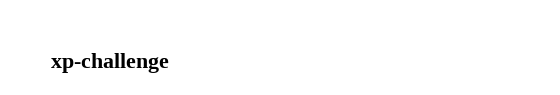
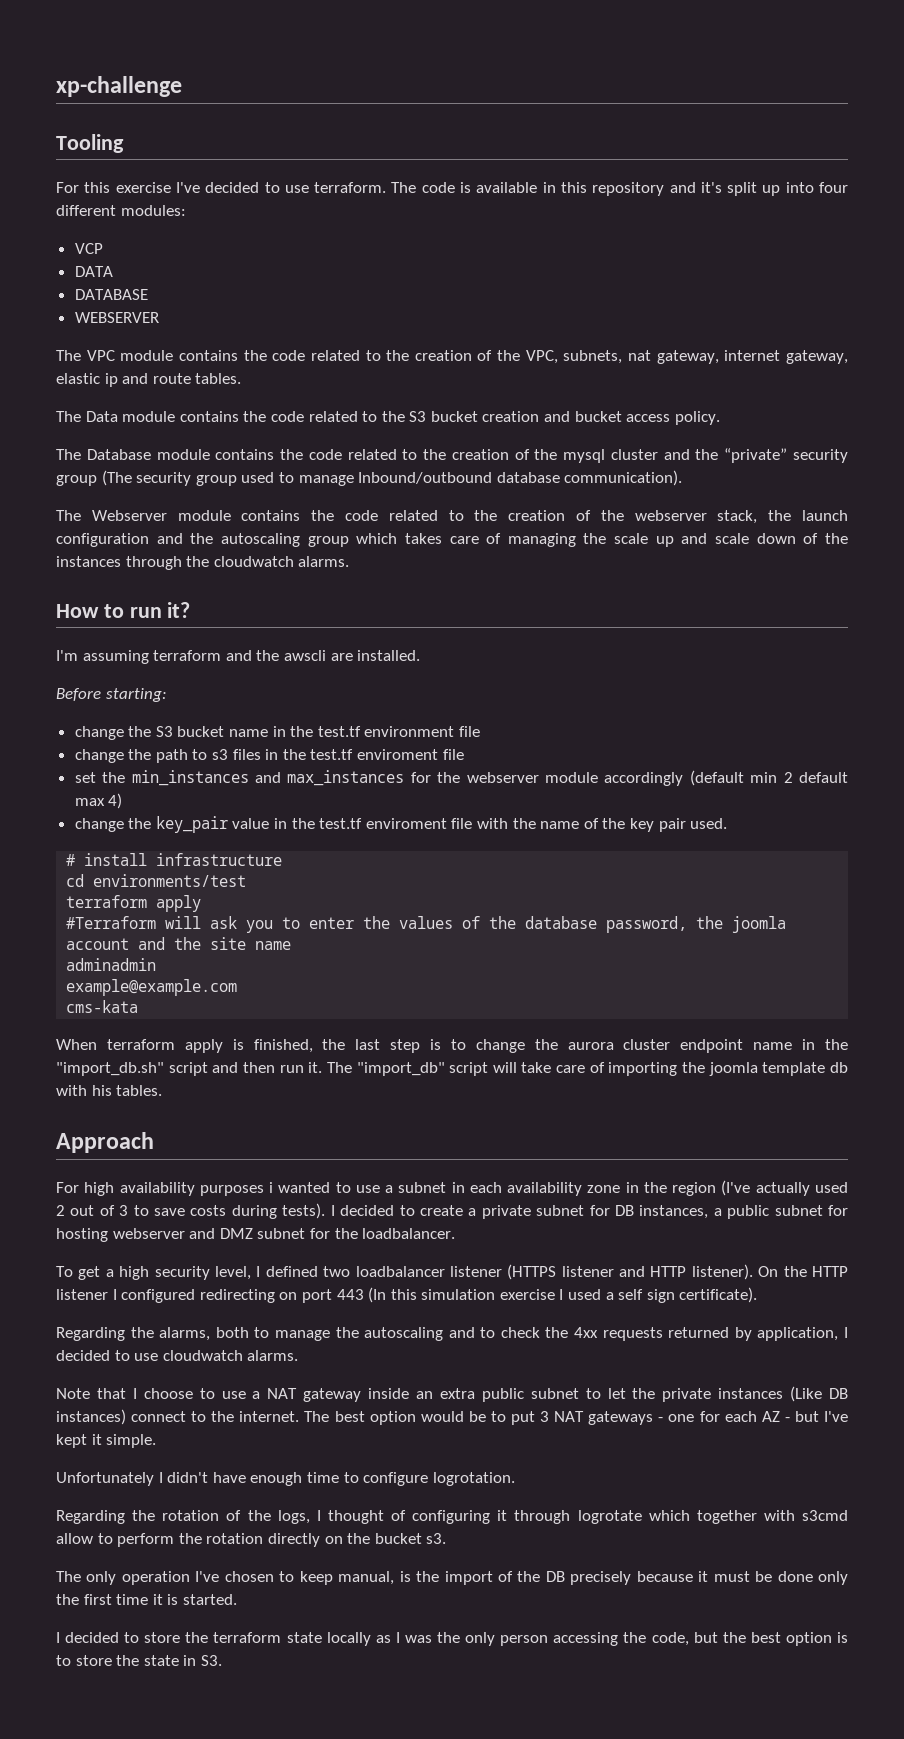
+ Tooling
+ For this exercise I've decided to use terraform. The code is available in this repository and it's split up into four different modules:
+ VCP
+ DATA
+ DATABASE
+ WEBSERVER
+ The VPC module contains the code related to the creation of the VPC, subnets, nat gateway, internet gateway, elastic ip and route tables.
+ The Data module contains the code related to the S3 bucket creation and bucket access policy.
+ The Database module contains the code related to the creation of the mysql cluster and the “private” security group (The security group used to manage Inbound/outbound database communication).
+ The Webserver module contains the code related to the creation of the webserver stack, the launch configuration and the autoscaling group which takes care of managing the scale up and scale down of the instances through the cloudwatch alarms.
+ How to run it?
+ I'm assuming terraform and the awscli are installed.
+ Before starting:
+ change the S3 bucket name in the test.tf environment file
+ change the path to s3 files in the test.tf enviroment file
+ set the min_instances and max_instances for the webserver module accordingly (default min 2 default max 4)
+ change the key_pair value in the test.tf enviroment file with the name of the key pair used.
+ # install infrastructure
+ cd environments/test
+ terraform apply
+ #Terraform will ask you to enter the values of the database password, the joomla account and the site name
+ adminadmin
+ example@example.com
+ cms-kata
+ When terraform apply is finished, the last step is to change the aurora cluster endpoint name in the "import_db.sh" script and then run it. The "import_db" script will take care of importing the joomla template db with his tables.
+ Approach
+ For high availability purposes i wanted to use a subnet in each availability zone in the region (I've actually used 2 out of 3 to save costs during tests). I decided to create a private subnet for DB instances, a public subnet for hosting webserver and DMZ subnet for the loadbalancer.
+ To get a high security level, I defined two loadbalancer listener (HTTPS listener and HTTP listener). On the HTTP listener I configured redirecting on port 443 (In this simulation exercise I used a self sign certificate).
+ Regarding the alarms, both to manage the autoscaling and to check the 4xx requests returned by application, I decided to use cloudwatch alarms.
+ Note that I choose to use a NAT gateway inside an extra public subnet to let the private instances (Like DB instances) connect to the internet. The best option would be to put 3 NAT gateways - one for each AZ - but I've kept it simple.
+ Unfortunately I didn't have enough time to configure logrotation.
+ Regarding the rotation of the logs, I thought of configuring it through logrotate which together with s3cmd allow to perform the rotation directly on the bucket s3.
+ The only operation I've chosen to keep manual, is the import of the DB precisely because it must be done only the first time it is started.
+ I decided to store the terraform state locally as I was the only person accessing the code, but the best option is to store the state in S3.

